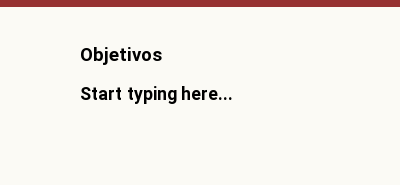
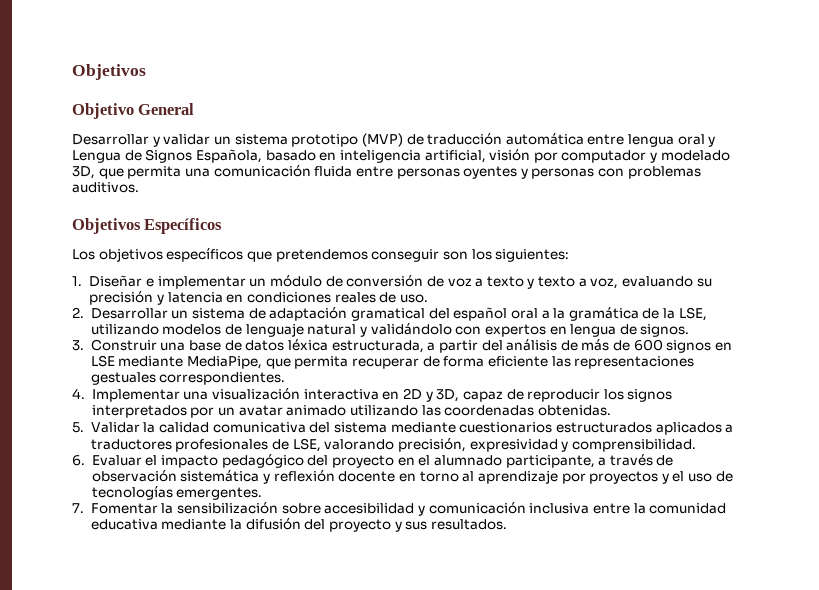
- Start typing here...
+ Objetivo General
+ Desarrollar y validar un sistema prototipo (MVP) de traducción automática entre lengua oral y Lengua de Signos Española, basado en inteligencia artificial, visión por computador y modelado 3D, que permita una comunicación fluida entre personas oyentes y personas con problemas auditivos.
+ Objetivos Específicos
+ Los objetivos específicos que pretendemos conseguir son los siguientes:
+ 1. Diseñar e implementar un módulo de conversión de voz a texto y texto a voz, evaluando su precisión y latencia en condiciones reales de uso.
+ 2. Desarrollar un sistema de adaptación gramatical del español oral a la gramática de la LSE, utilizando modelos de lenguaje natural y validándolo con expertos en lengua de signos.
+ 3. Construir una base de datos léxica estructurada, a partir del análisis de más de 600 signos en LSE mediante MediaPipe, que permita recuperar de forma eficiente las representaciones gestuales correspondientes.
+ 4. Implementar una visualización interactiva en 2D y 3D, capaz de reproducir los signos interpretados por un avatar animado utilizando las coordenadas obtenidas.
+ 5. Validar la calidad comunicativa del sistema mediante cuestionarios estructurados aplicados a traductores profesionales de LSE, valorando precisión, expresividad y comprensibilidad.
+ 6. Evaluar el impacto pedagógico del proyecto en el alumnado participante, a través de observación sistemática y reflexión docente en torno al aprendizaje por proyectos y el uso de tecnologías emergentes.
+ 7. Fomentar la sensibilización sobre accesibilidad y comunicación inclusiva entre la comunidad educativa mediante la difusión del proyecto y sus resultados.

